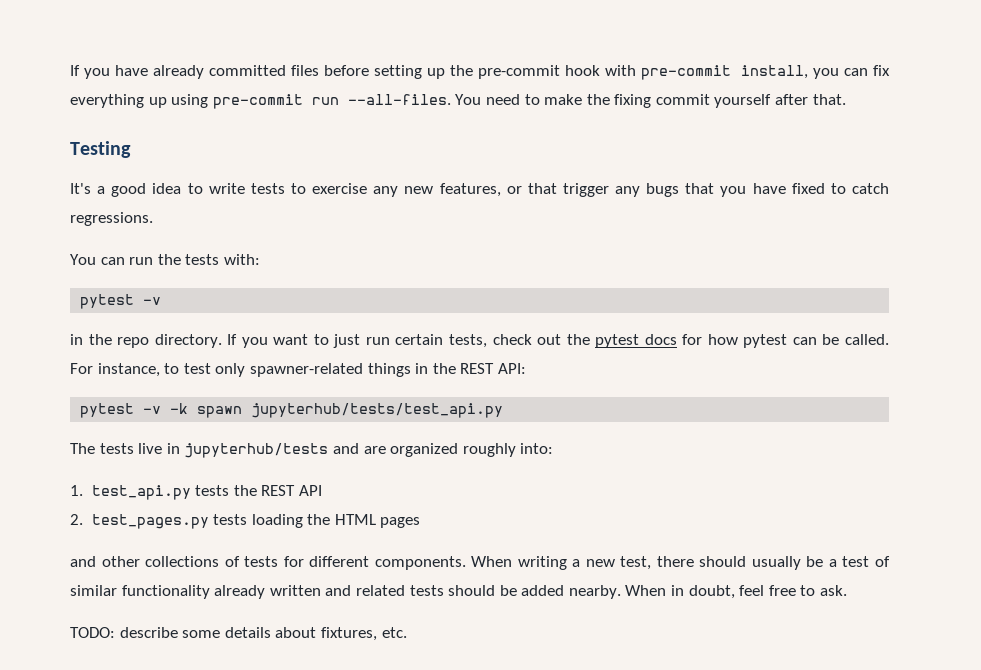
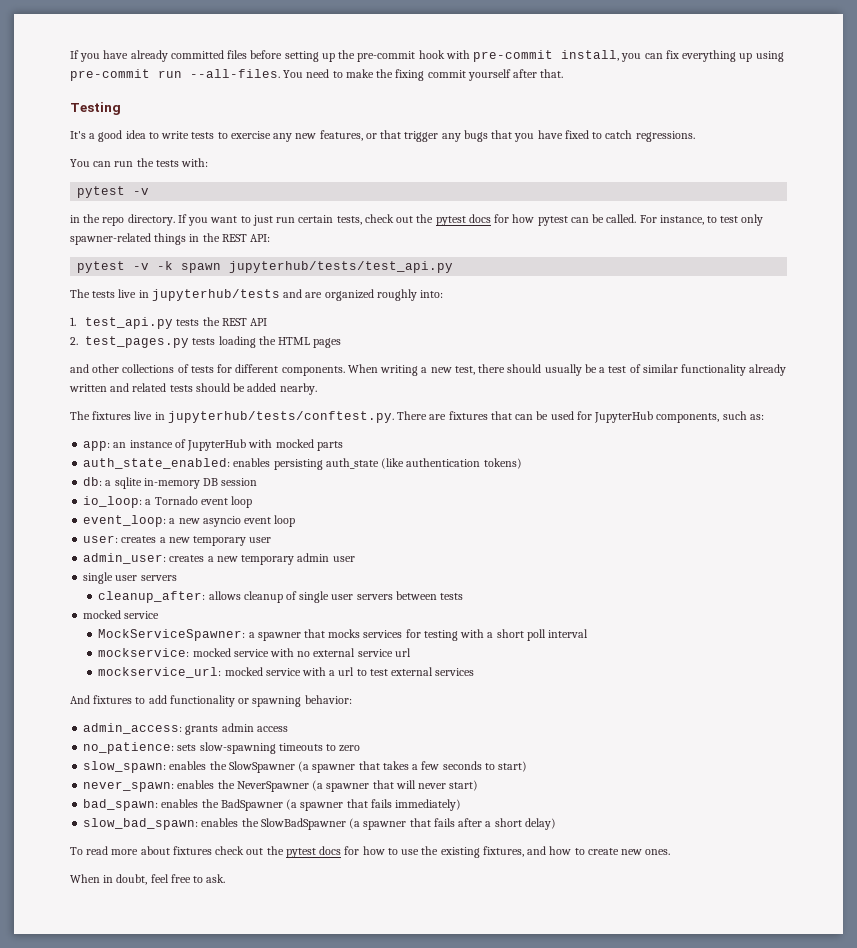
- When writing a new test, there should usually be a test of similar functionality already written and related tests should be added nearby. When in doubt, feel free to ask.
+ When writing a new test, there should usually be a test of similar functionality already written and related tests should be added nearby.
+ The fixtures live in jupyterhub/tests/conftest.py. There are fixtures that can be used for JupyterHub components, such as:
+ app: an instance of JupyterHub with mocked parts
+ auth_state_enabled: enables persisting auth_state (like authentication tokens)
+ db: a sqlite in-memory DB session
+ io_loop: a Tornado event loop
+ event_loop: a new asyncio event loop
+ user: creates a new temporary user
+ admin_user: creates a new temporary admin user
+ single user servers
+ cleanup_after: allows cleanup of single user servers between tests
+ mocked service
+ MockServiceSpawner: a spawner that mocks services for testing with a short poll interval
+ mockservice: mocked service with no external service url
+ mockservice_url: mocked service with a url to test external services
+ And fixtures to add functionality or spawning behavior:
+ admin_access: grants admin access
+ no_patience: sets slow-spawning timeouts to zero
+ slow_spawn: enables the SlowSpawner (a spawner that takes a few seconds to start)
+ never_spawn: enables the NeverSpawner (a spawner that will never start)
+ bad_spawn: enables the BadSpawner (a spawner that fails immediately)
+ slow_bad_spawn: enables the SlowBadSpawner (a spawner that fails after a short delay)
+ To read more about fixtures check out the pytest docs for how to use the existing fixtures, and how to create new ones.
+ When in doubt, feel free to ask.
- TODO: describe some details about fixtures, etc.

